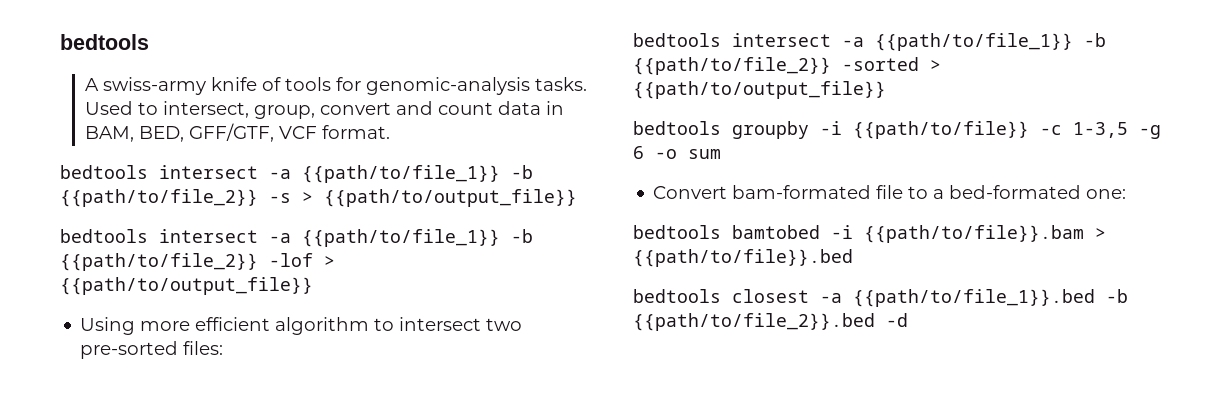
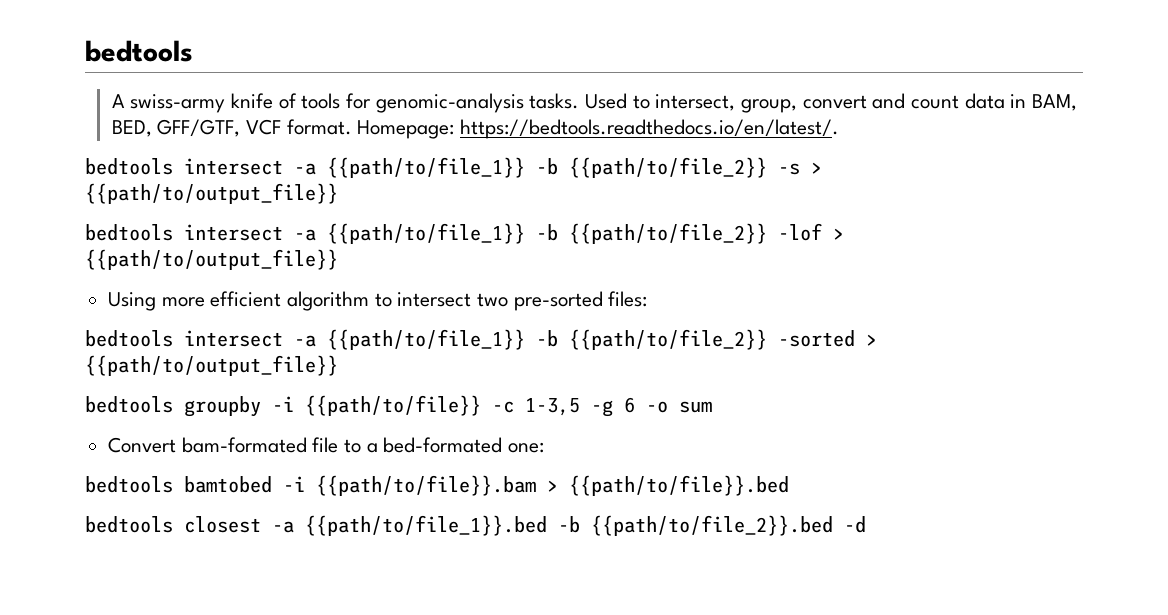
+ Homepage: https://bedtools.readthedocs.io/en/latest/.

